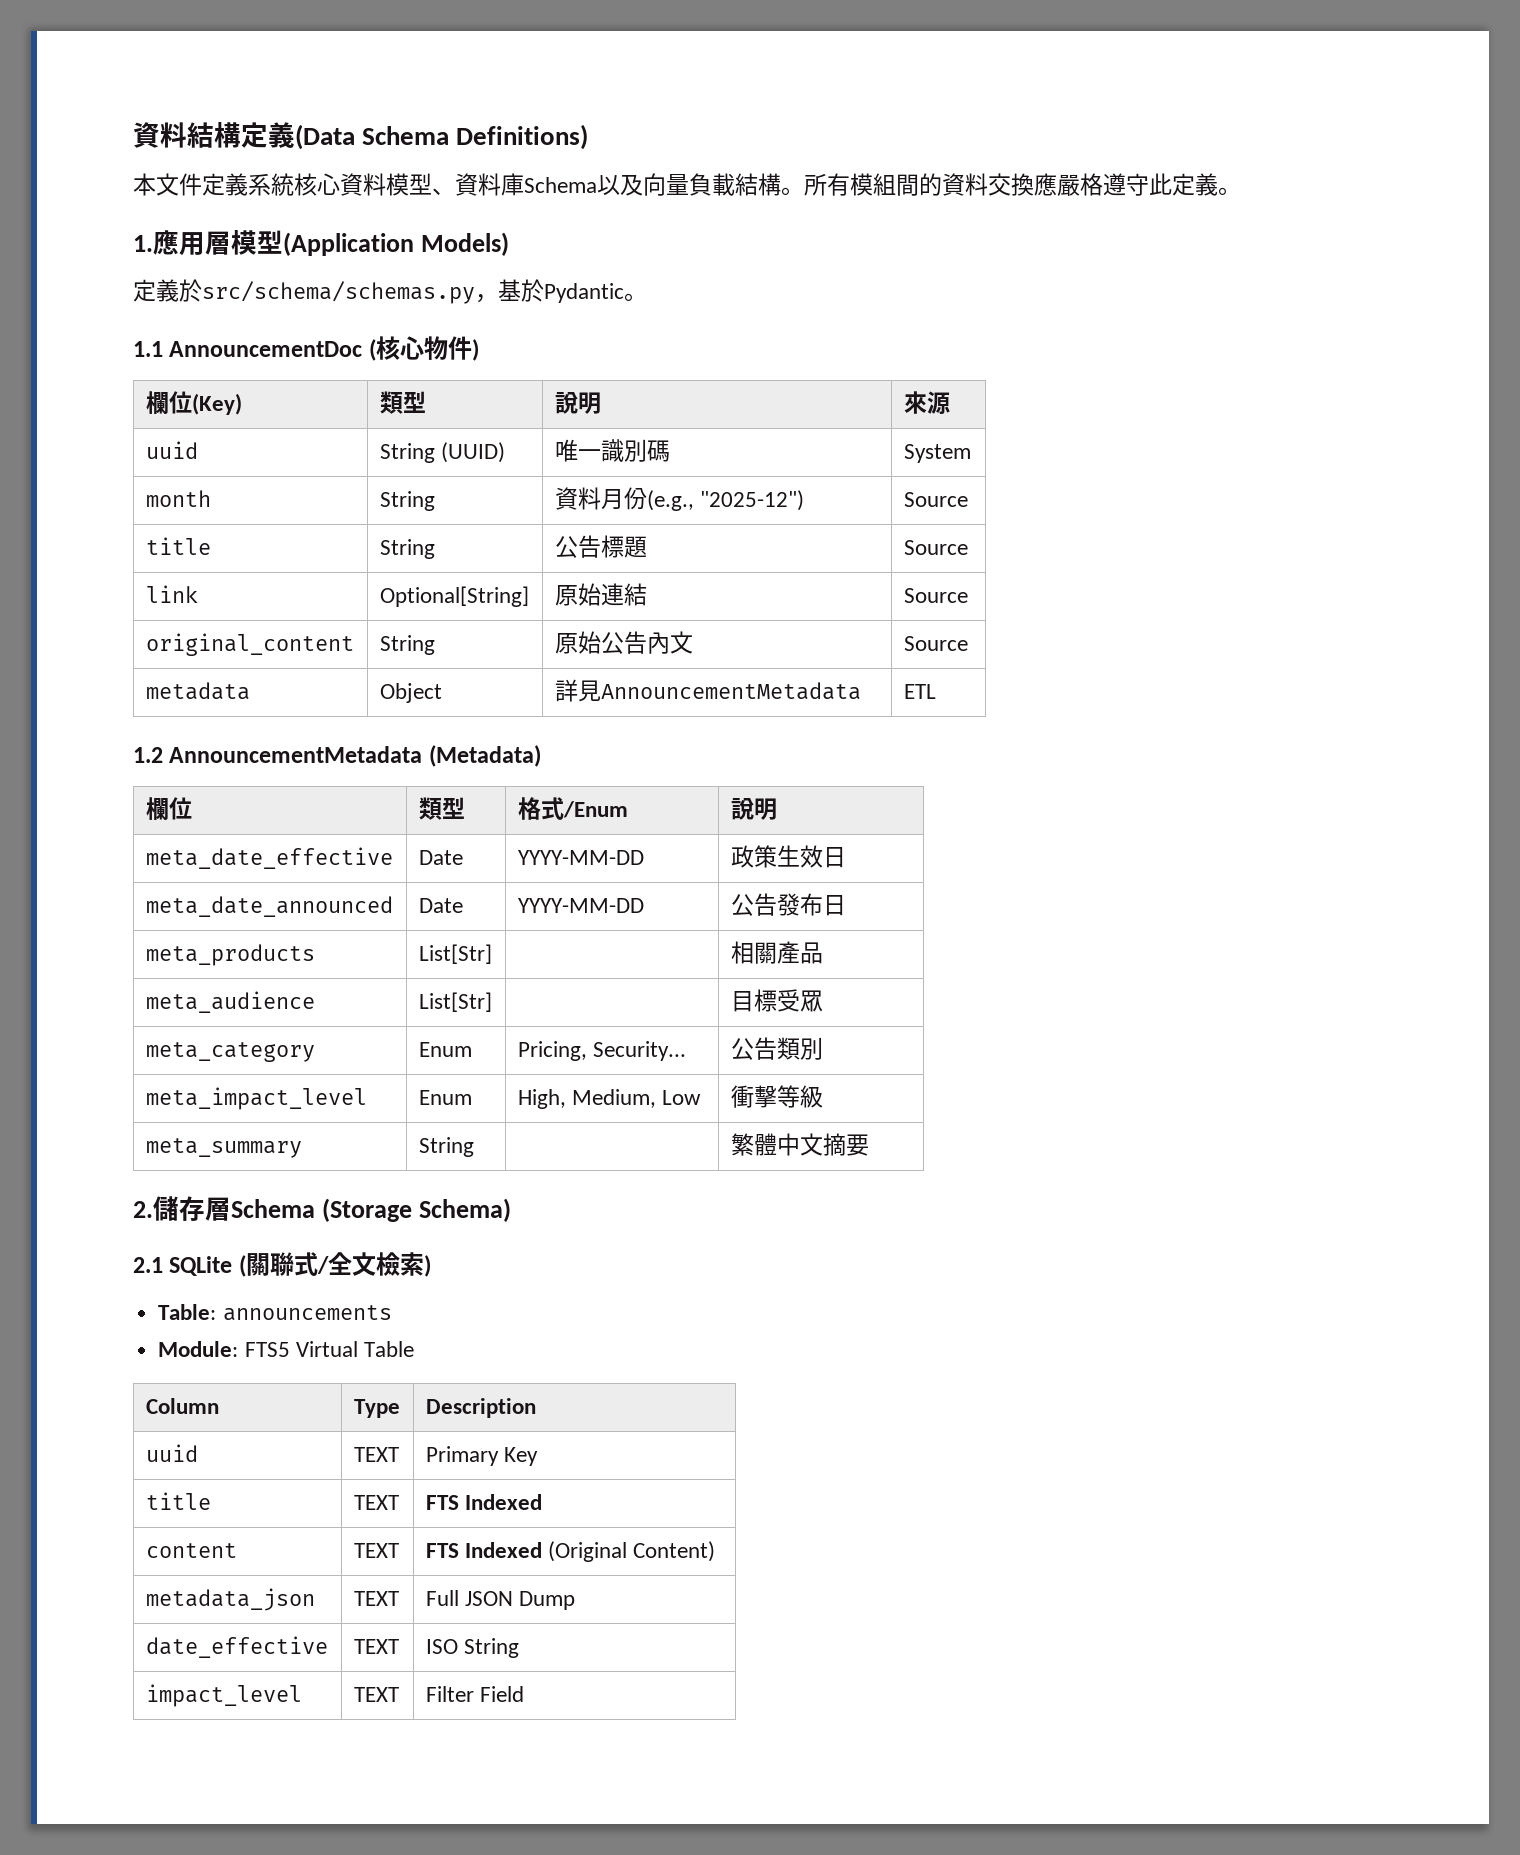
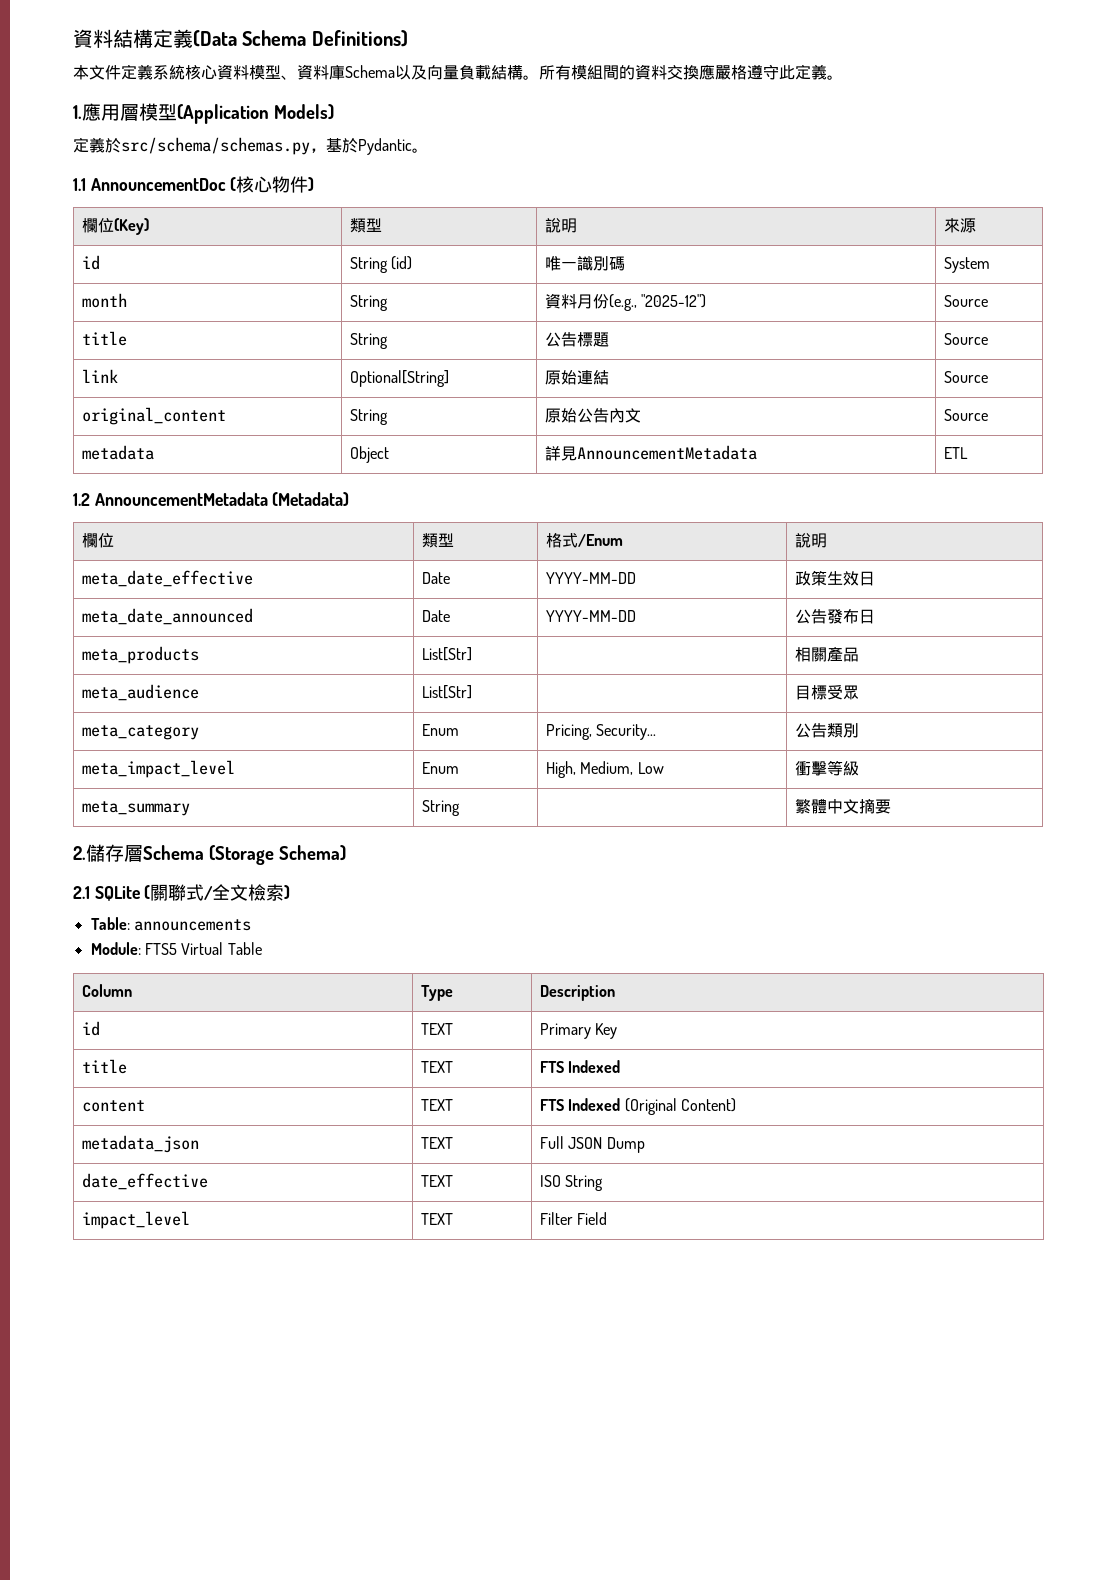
- uuid | String (UUID) | 唯一識別碼 | System
+ id | String (id) | 唯一識別碼 | System
- uuid | TEXT | Primary Key
+ id | TEXT | Primary Key

